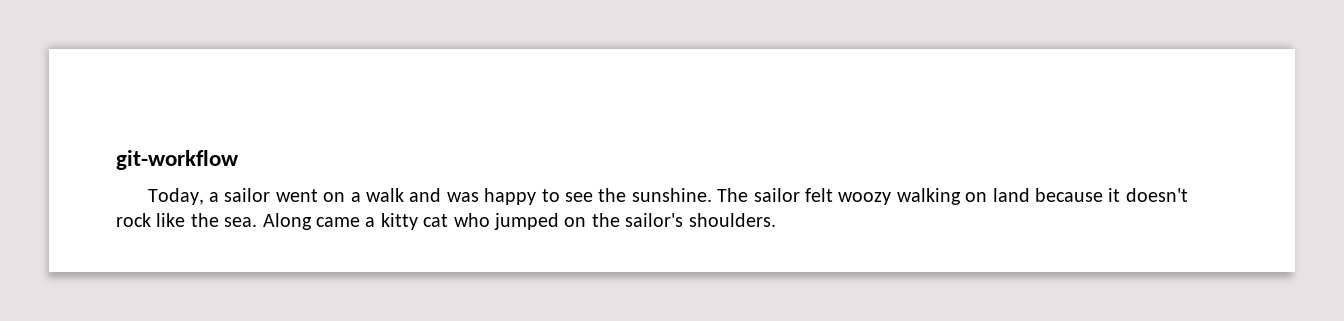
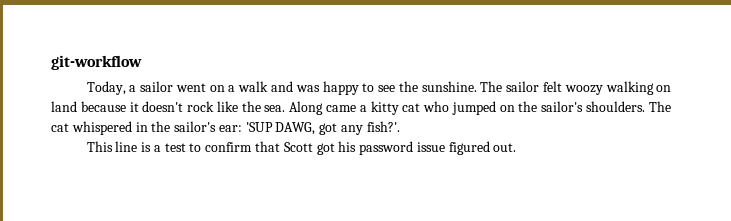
+ The cat whispered in the sailor's ear: 'SUP DAWG, got any fish?'.
+ This line is a test to confirm that Scott got his password issue figured out.

